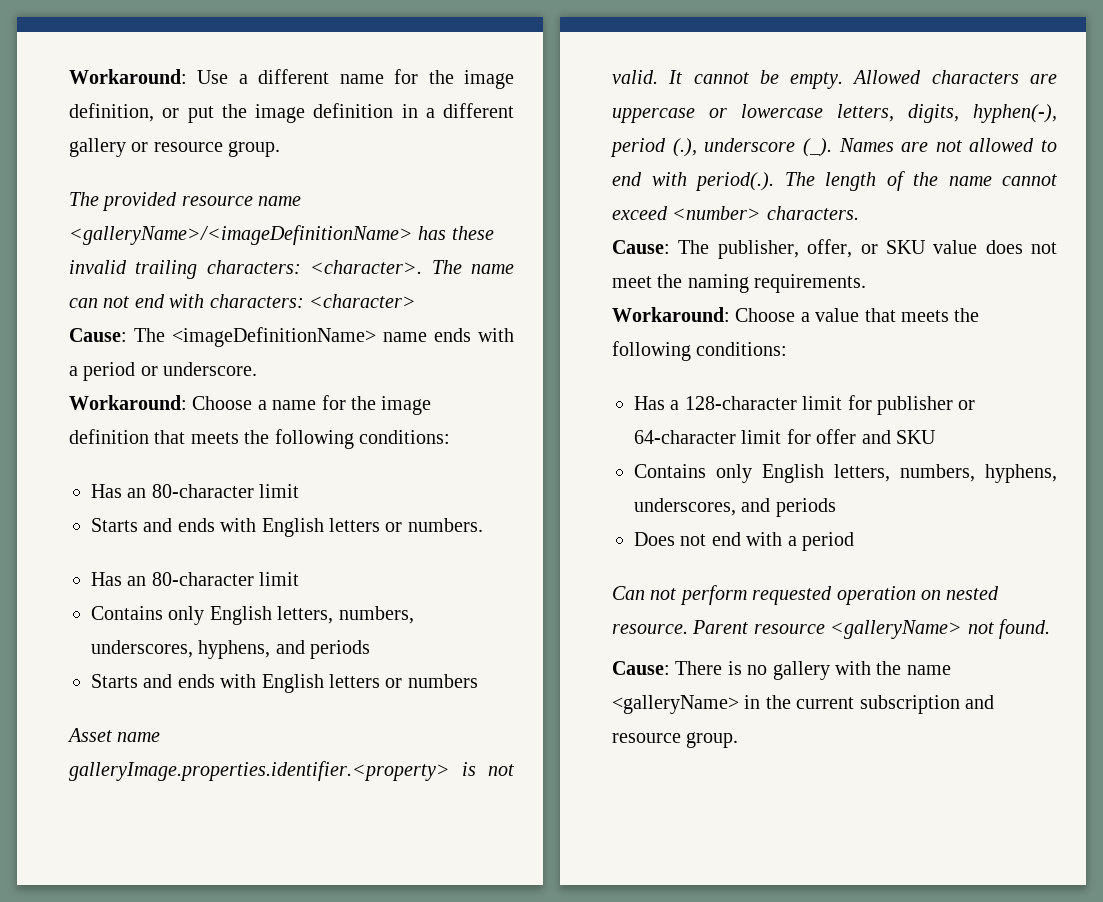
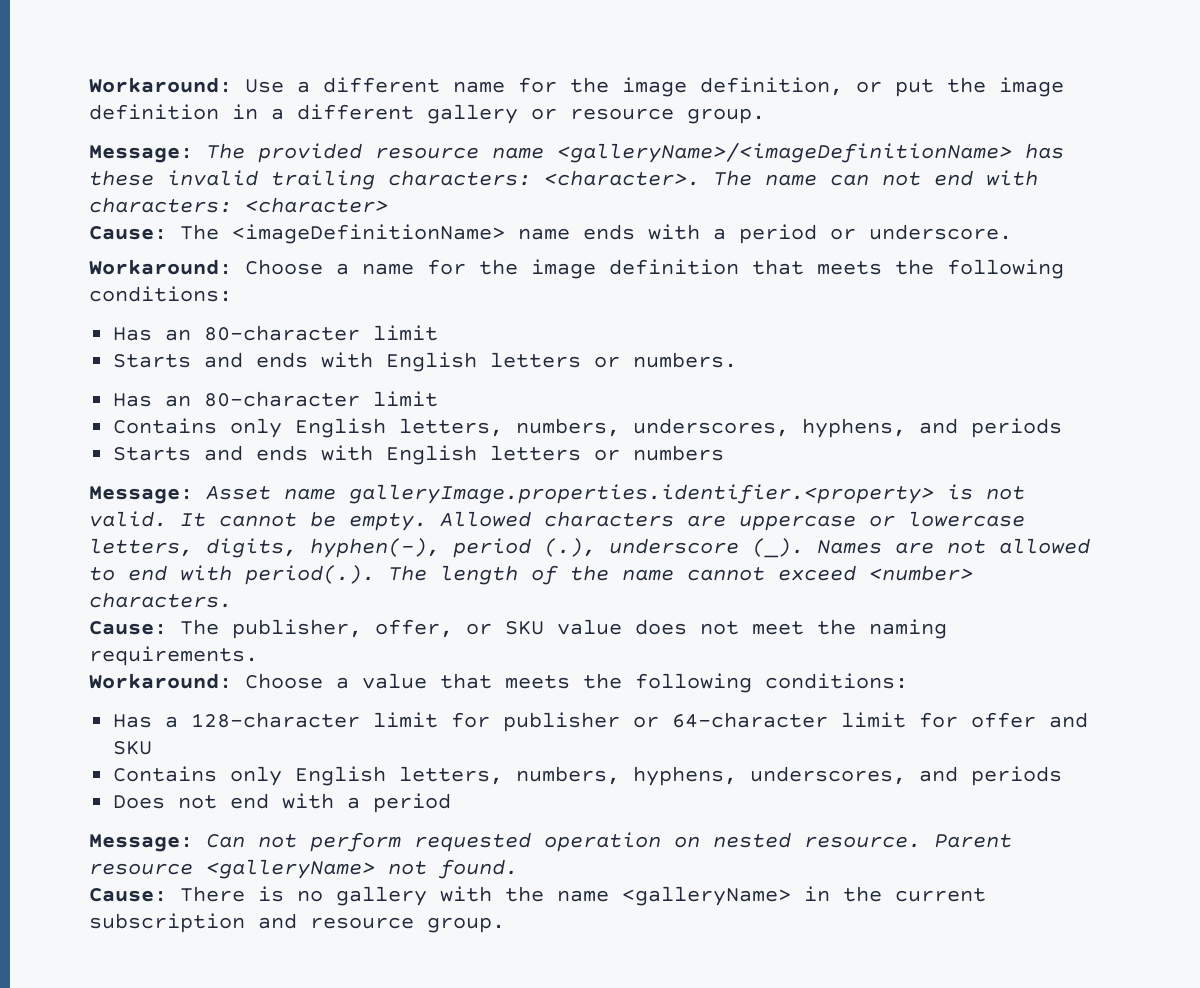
- The provided resource name <galleryName>/<imageDefinitionName> has these invalid trailing characters: <character>.
+ Message: The provided resource name <galleryName>/<imageDefinitionName> has these invalid trailing characters: <character>.
- Asset name galleryImage.properties.identifier.<property> is not valid.
+ Message: Asset name galleryImage.properties.identifier.<property> is not valid.
- Can not perform requested operation on nested resource.
+ Message: Can not perform requested operation on nested resource.

